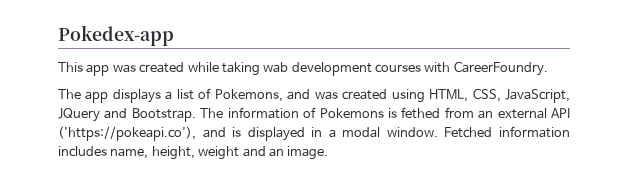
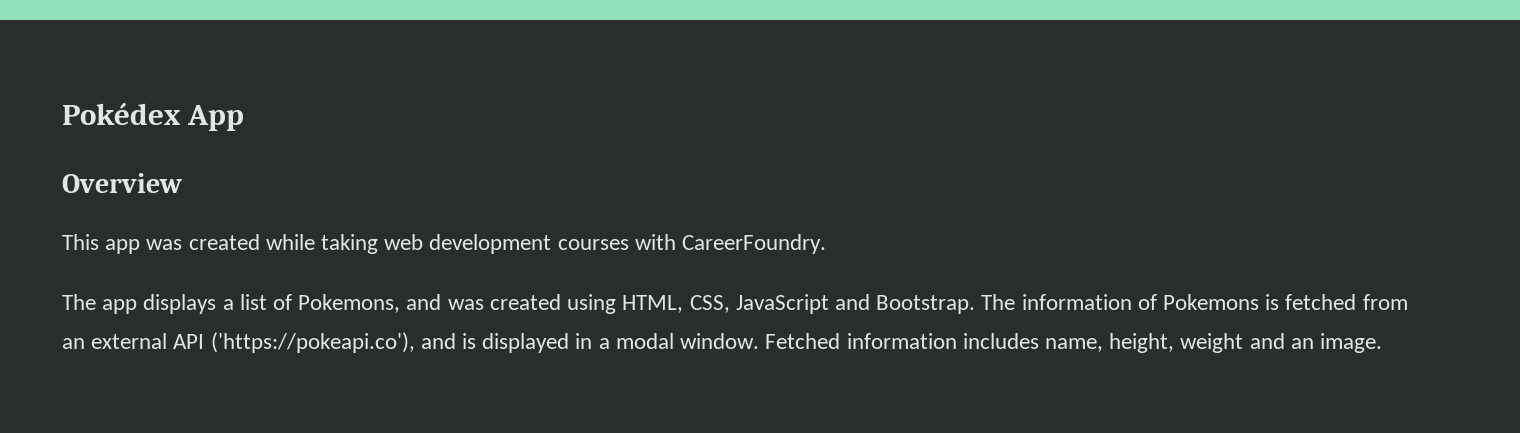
- Pokedex-app
+ Pokédex App
+ Overview
- This app was created while taking wab development courses with CareerFoundry.
+ This app was created while taking web development courses with CareerFoundry.
- The app displays a list of Pokemons, and was created using HTML, CSS, JavaScript, JQuery and Bootstrap.
+ The app displays a list of Pokemons, and was created using HTML, CSS, JavaScript and Bootstrap.
- The information of Pokemons is fethed from an external API ('https://pokeapi.co'), and is displayed in a modal window.
+ The information of Pokemons is fetched from an external API ('https://pokeapi.co'), and is displayed in a modal window.

